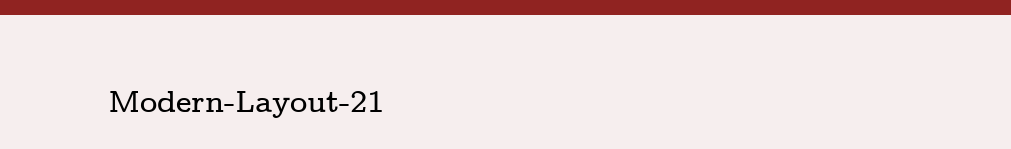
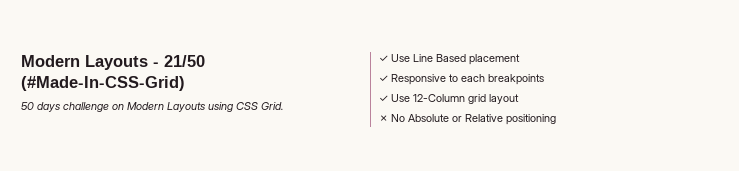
- Modern-Layout-21
+ Modern Layouts - 21/50 (#Made-In-CSS-Grid)
+ 50 days challenge on Modern Layouts using CSS Grid.
+ ✓ Use Line Based placement
+ ✓ Responsive to each breakpoints
+ ✓ Use 12-Column grid layout
+ ✗ No Absolute or Relative positioning

